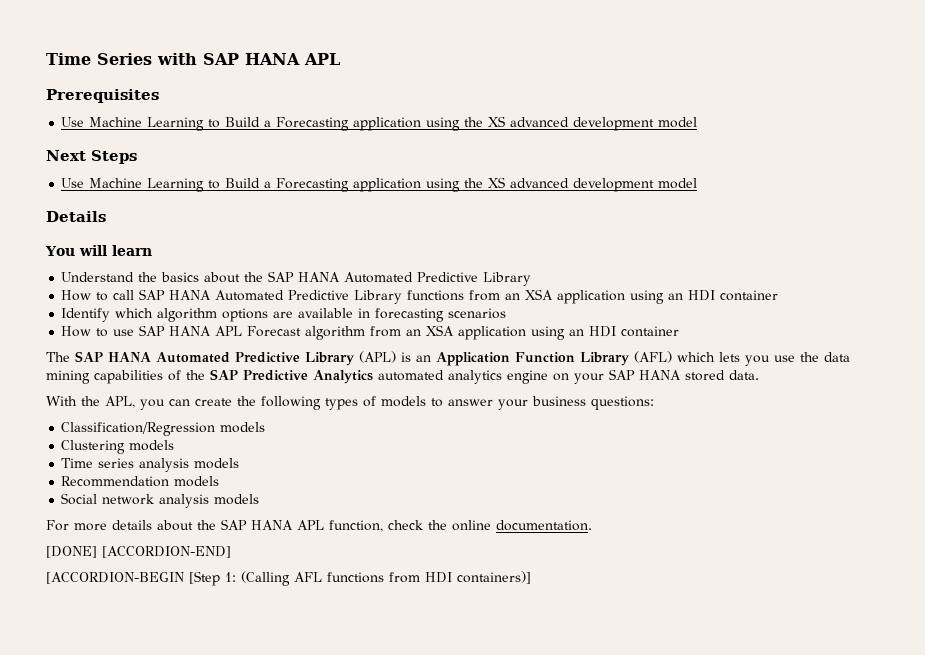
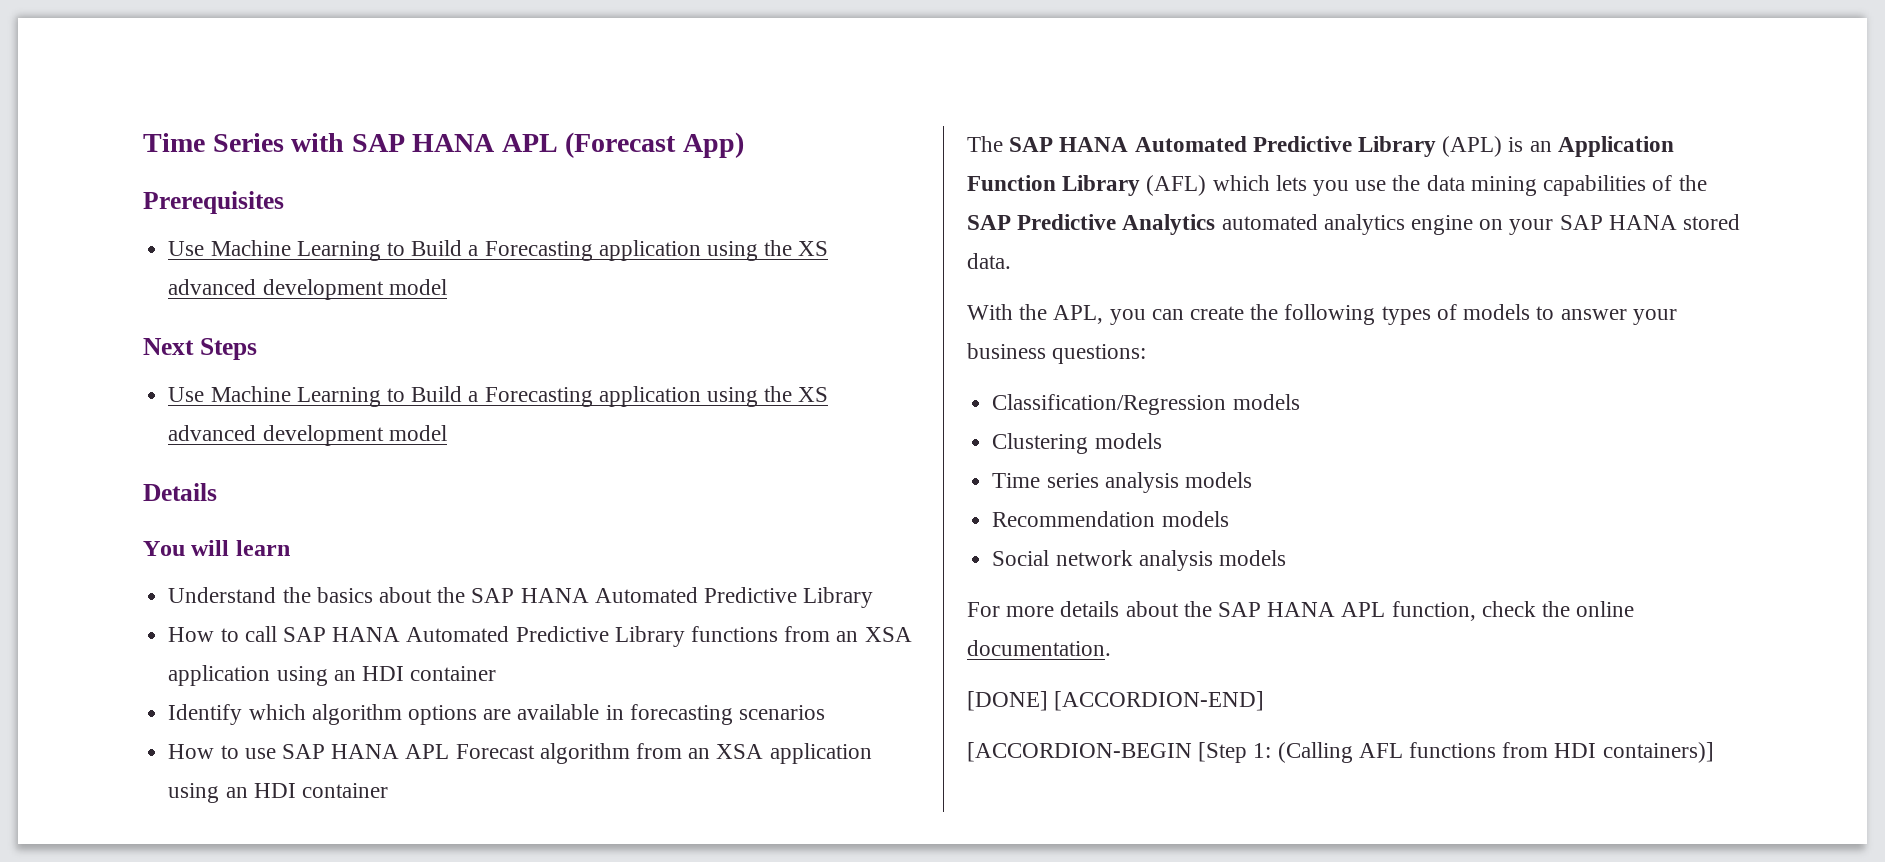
- Time Series with SAP HANA APL
+ Time Series with SAP HANA APL (Forecast App)

